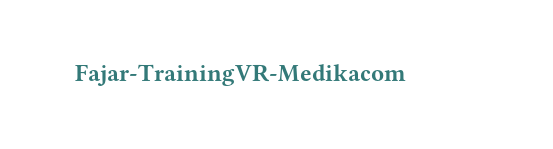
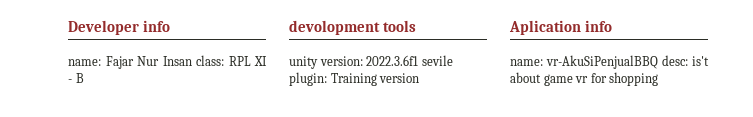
- Fajar-TrainingVR-Medikacom
+ Developer info
+ name: Fajar Nur Insan class: RPL XI - B
+ devolopment tools
+ unity version: 2022.3.6f1 sevile plugin: Training version
+ Aplication info
+ name: vr-AkuSiPenjualBBQ desc: is't about game vr for shopping

